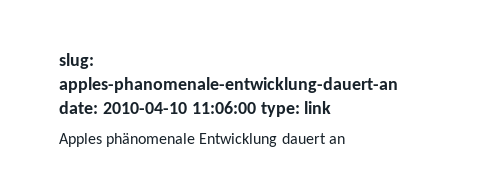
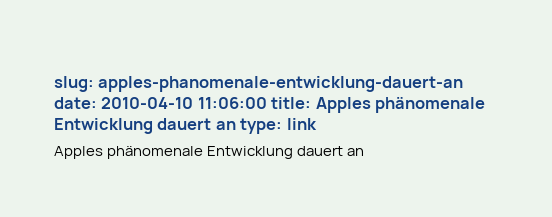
- slug: apples-phanomenale-entwicklung-dauert-an date: 2010-04-10 11:06:00 type: link
+ slug: apples-phanomenale-entwicklung-dauert-an date: 2010-04-10 11:06:00 title: Apples phänomenale Entwicklung dauert an type: link

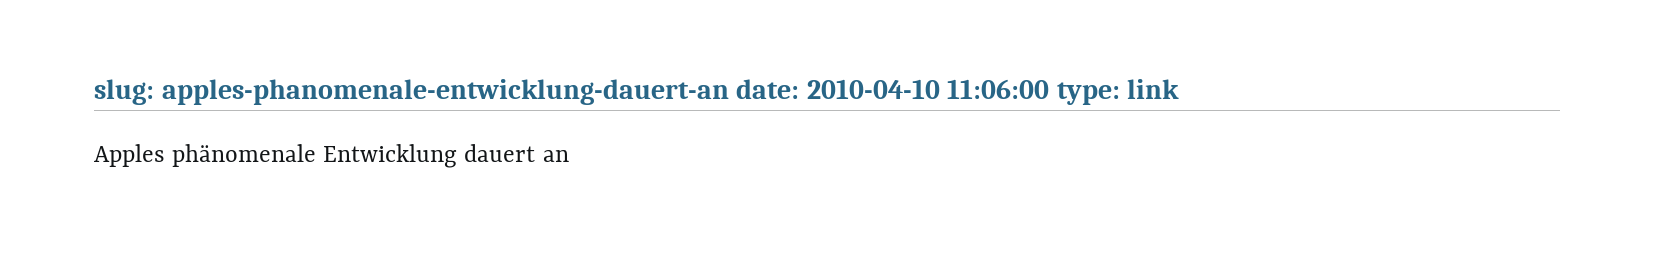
- slug: apples-phanomenale-entwicklung-dauert-an date: 2010-04-10 11:06:00 title: Apples phänomenale Entwicklung dauert an type: link
+ slug: apples-phanomenale-entwicklung-dauert-an date: 2010-04-10 11:06:00 type: link

